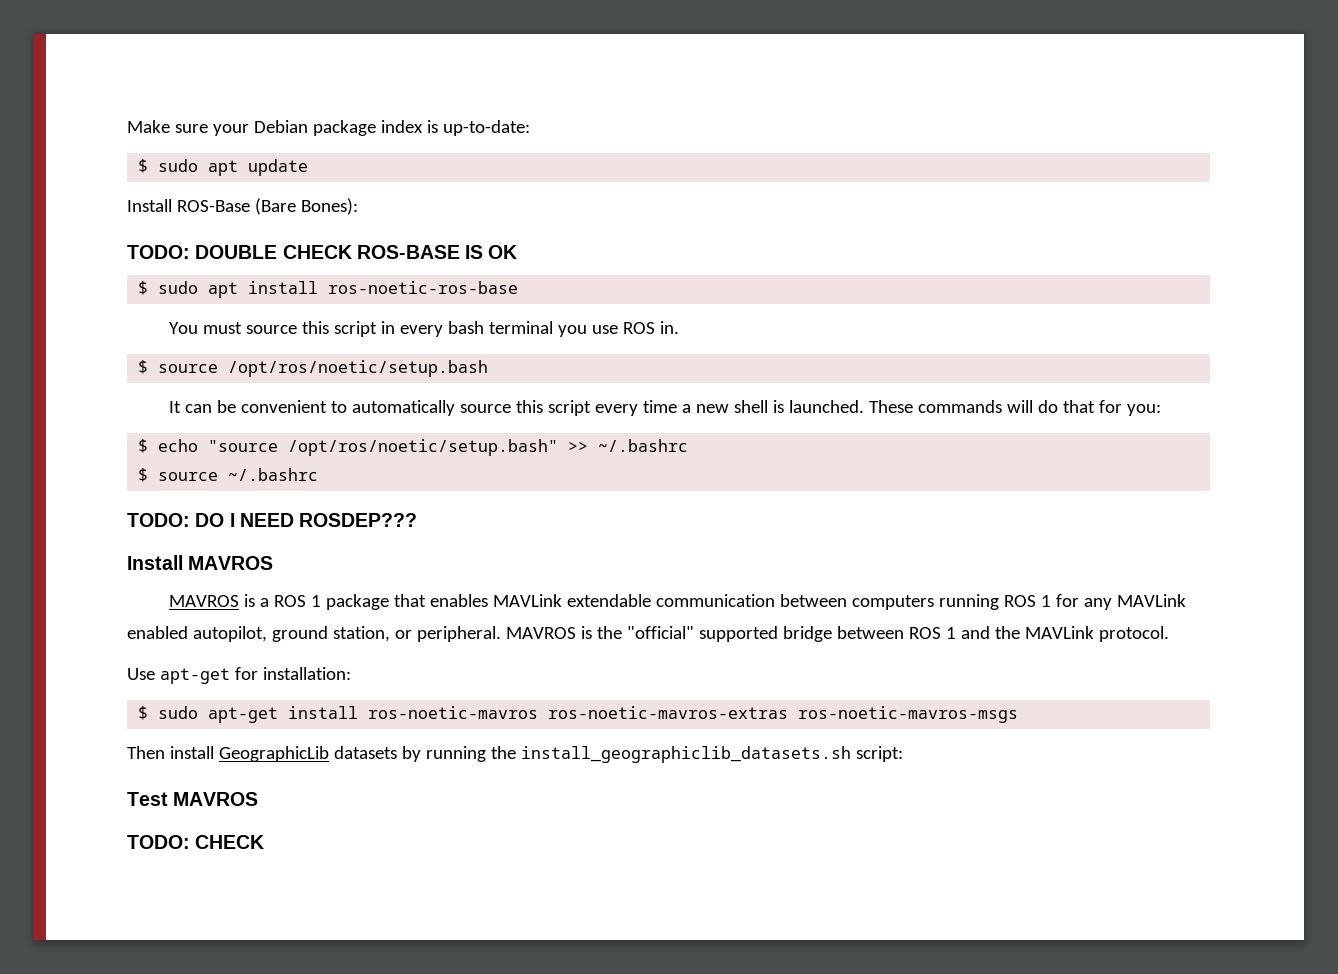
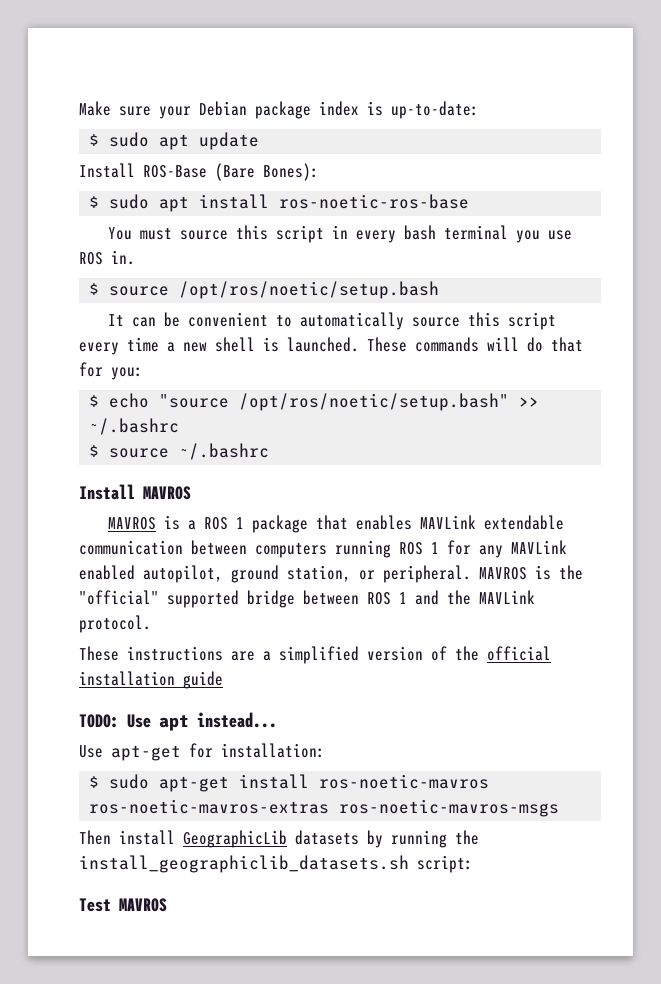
- TODO: DOUBLE CHECK ROS-BASE IS OK
- TODO: DO I NEED ROSDEP???
+ These instructions are a simplified version of the official installation guide
+ TODO: Use apt instead...
- TODO: CHECK

